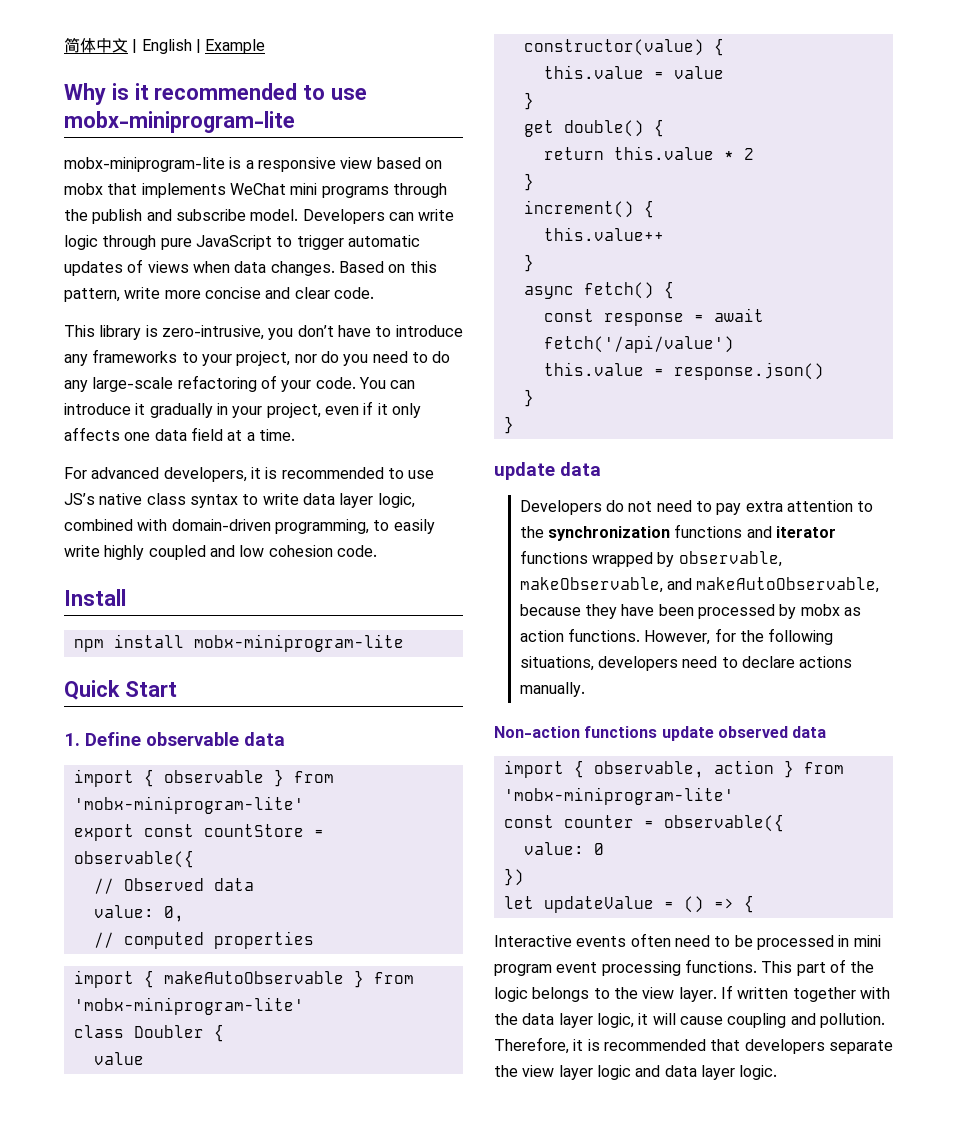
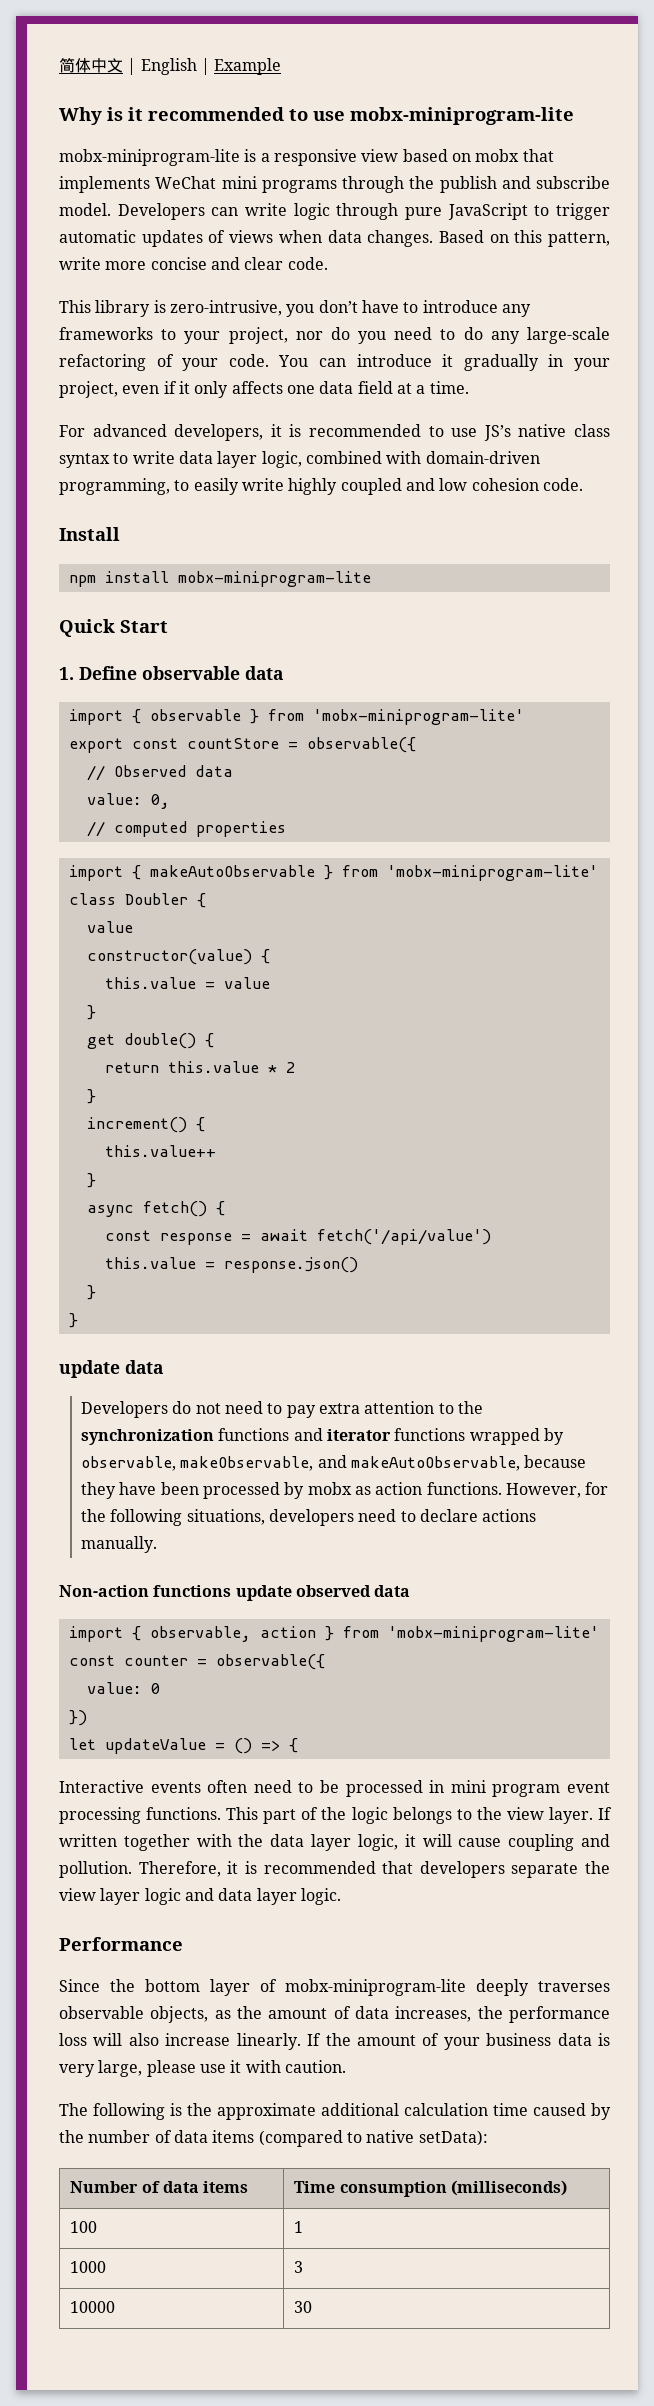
+ Performance
+ Since the bottom layer of mobx-miniprogram-lite deeply traverses observable objects, as the amount of data increases, the performance loss will also increase linearly. If the amount of your business data is very large, please use it with caution.
+ The following is the approximate additional calculation time caused by the number of data items (compared to native setData):
+ Number of data items | Time consumption (milliseconds)
+ 100 | 1
+ 1000 | 3
+ 10000 | 30

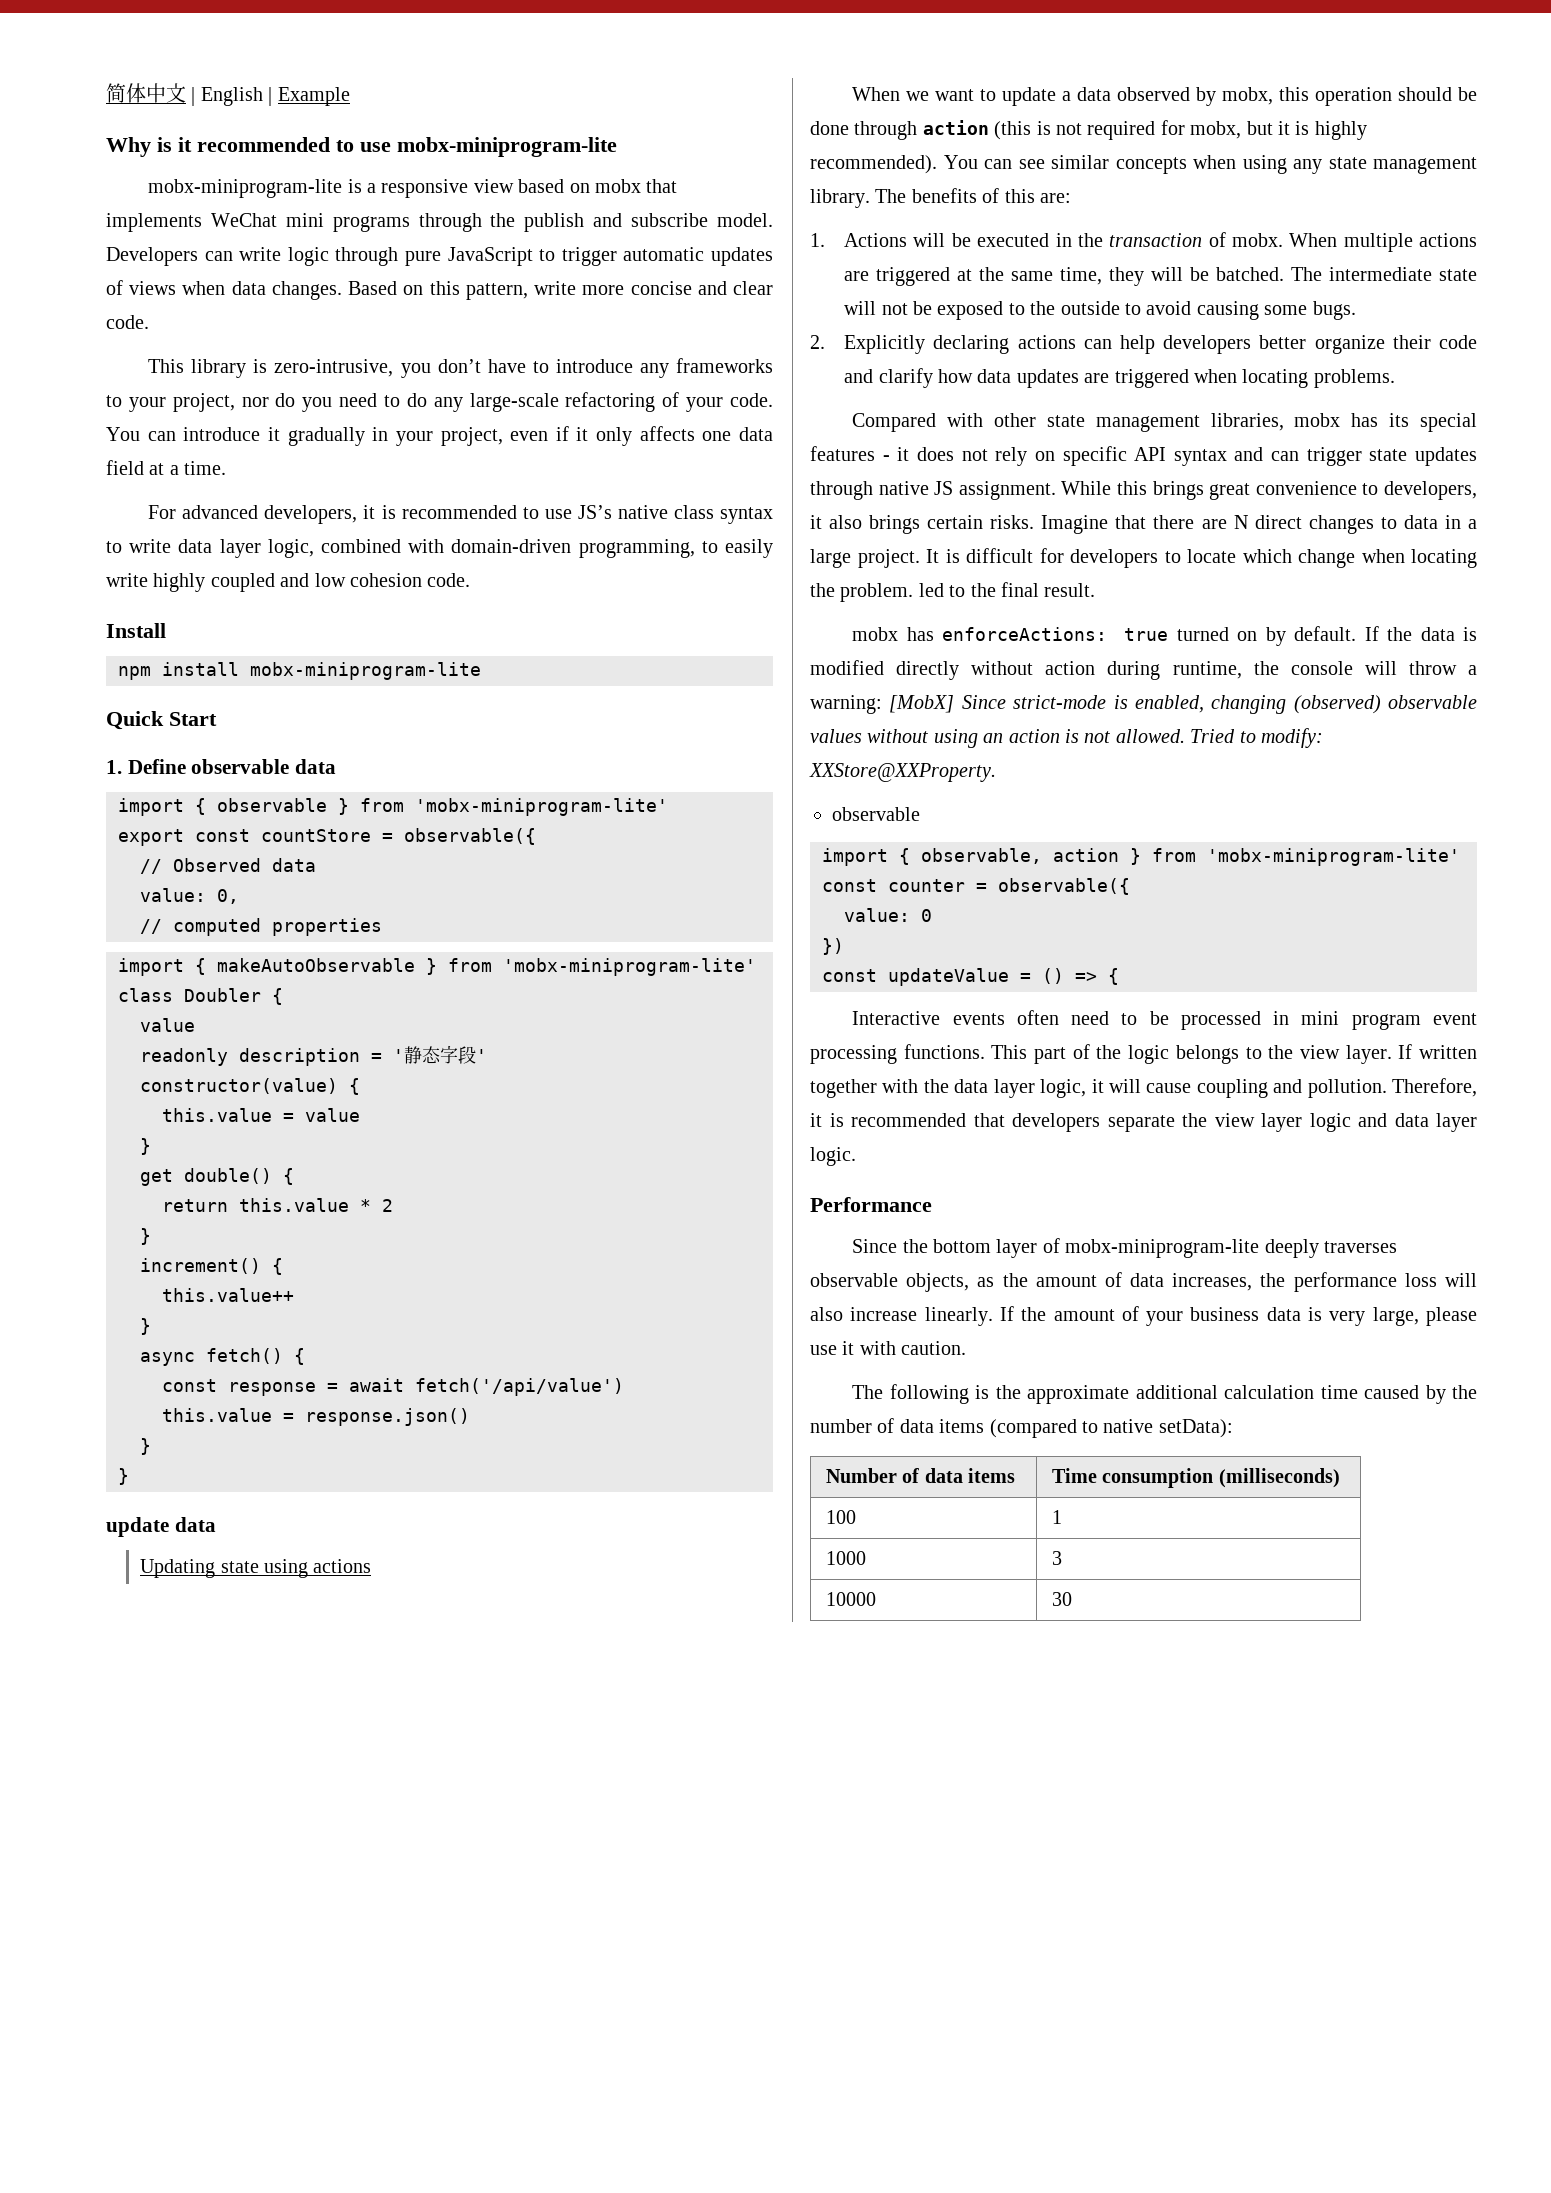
+ readonly description = '静态字段'
- Developers do not need to pay extra attention to the synchronization functions and iterator functions wrapped by observable, makeObservable, and makeAutoObservable, because they have been processed by mobx as action functions. However, for the following situations, developers need to declare actions manually.
- Non-action functions update observed data
+ Updating state using actions
+ When we want to update a data observed by mobx, this operation should be done through action (this is not required for mobx, but it is highly recommended). You can see similar concepts when using any state management library. The benefits of this are:
+ 1. Actions will be executed in the transaction of mobx. When multiple actions are triggered at the same time, they will be batched. The intermediate state will not be exposed to the outside to avoid causing some bugs.
+ 2. Explicitly declaring actions can help developers better organize their code and clarify how data updates are triggered when locating problems.
+ Compared with other state management libraries, mobx has its special features - it does not rely on specific API syntax and can trigger state updates through native JS assignment. While this brings great convenience to developers, it also brings certain risks. Imagine that there are N direct changes to data in a large project. It is difficult for developers to locate which change when locating the problem. led to the final result.
+ mobx has enforceActions: true turned on by default. If the data is modified directly without action during runtime, the console will throw a warning: [MobX] Since strict-mode is enabled, changing (observed) observable values without using an action is not allowed. Tried to modify: XXStore@XXProperty.
+ observable
- let updateValue = () => {
+ const updateValue = () => {

